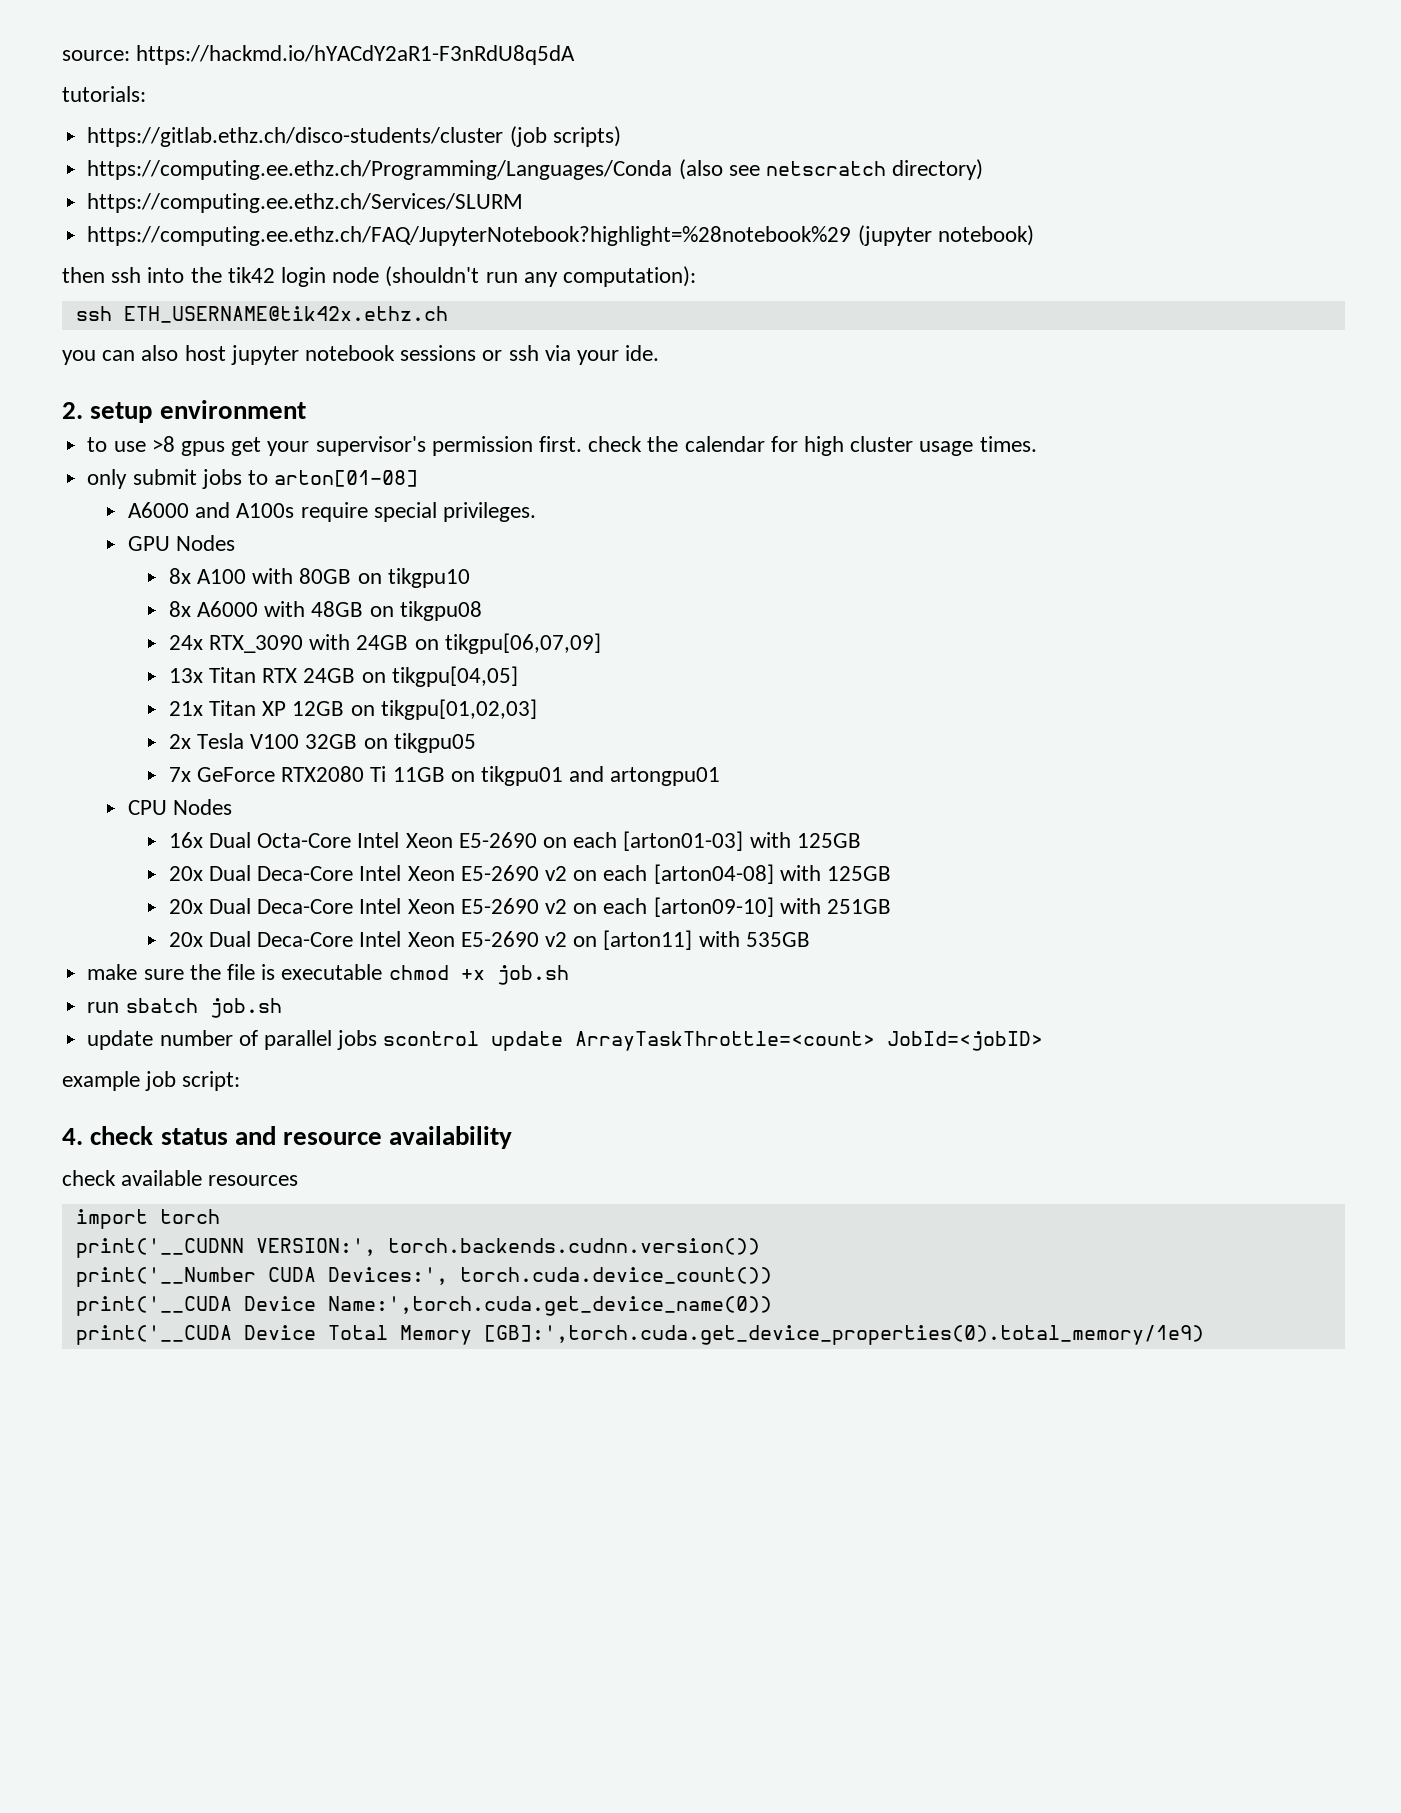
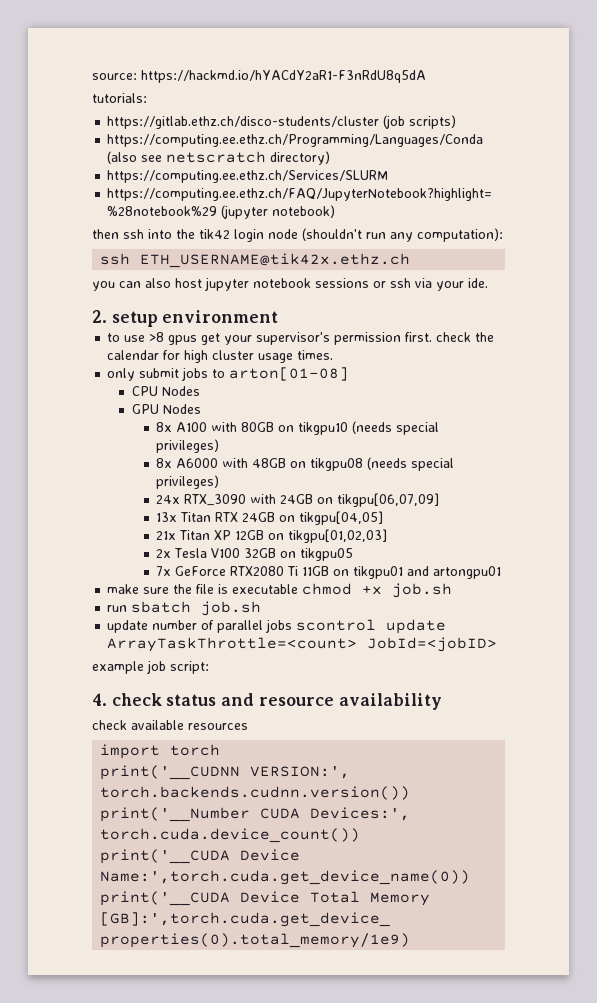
- A6000 and A100s require special privileges.
+ CPU Nodes
- 8x A100 with 80GB on tikgpu10
+ 8x A100 with 80GB on tikgpu10 (needs special privileges)
- 8x A6000 with 48GB on tikgpu08
+ 8x A6000 with 48GB on tikgpu08 (needs special privileges)
- CPU Nodes
- 16x Dual Octa-Core Intel Xeon E5-2690 on each [arton01-03] with 125GB
- 20x Dual Deca-Core Intel Xeon E5-2690 v2 on each [arton04-08] with 125GB
- 20x Dual Deca-Core Intel Xeon E5-2690 v2 on each [arton09-10] with 251GB
- 20x Dual Deca-Core Intel Xeon E5-2690 v2 on [arton11] with 535GB

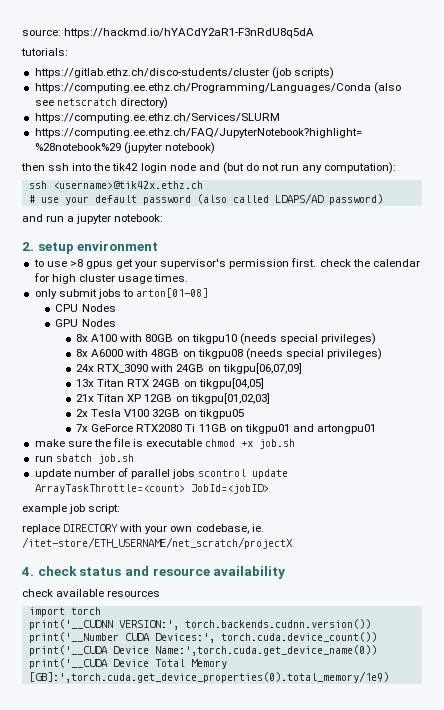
- then ssh into the tik42 login node (shouldn't run any computation):
+ then ssh into the tik42 login node and (but do not run any computation):
- ssh ETH_USERNAME@tik42x.ethz.ch
- you can also host jupyter notebook sessions or ssh via your ide.
+ ssh <username>@tik42x.ethz.ch
+ # use your default password (also called LDAPS/AD password)
+ and run a jupyter notebook:
+ replace DIRECTORY with your own codebase, ie. /itet-store/ETH_USERNAME/net_scratch/projectX

